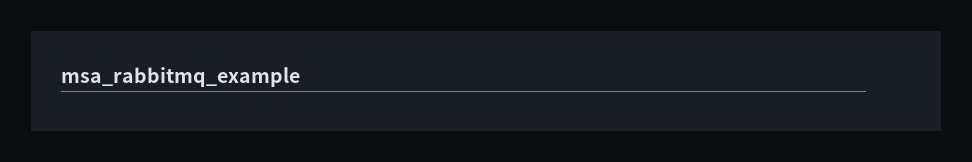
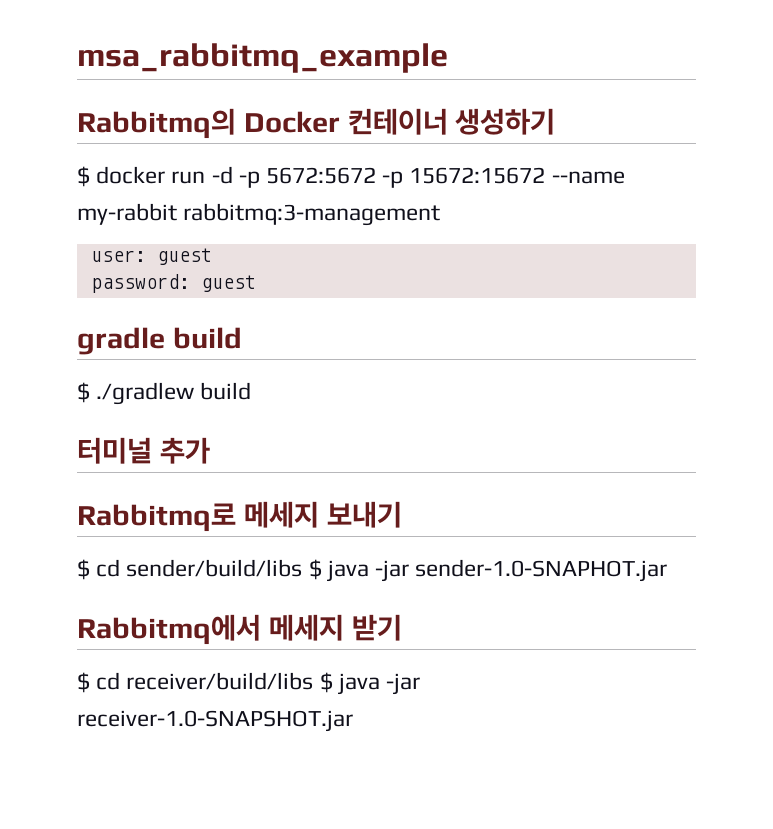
+ Rabbitmq의 Docker 컨테이너 생성하기
+ $ docker run -d -p 5672:5672 -p 15672:15672 --name my-rabbit rabbitmq:3-management
+ user: guest
+ password: guest
+ gradle build
+ $ ./gradlew build
+ 터미널 추가
+ Rabbitmq로 메세지 보내기
+ $ cd sender/build/libs $ java -jar sender-1.0-SNAPHOT.jar
+ Rabbitmq에서 메세지 받기
+ $ cd receiver/build/libs $ java -jar receiver-1.0-SNAPSHOT.jar

